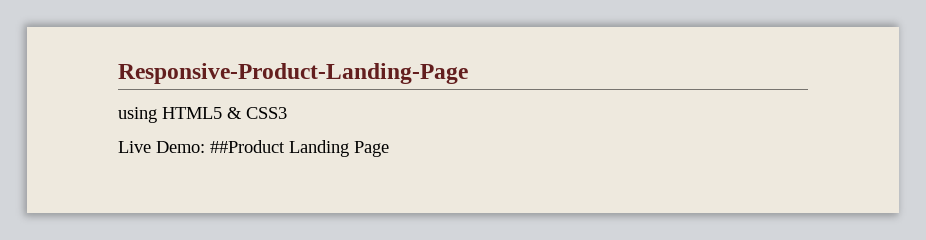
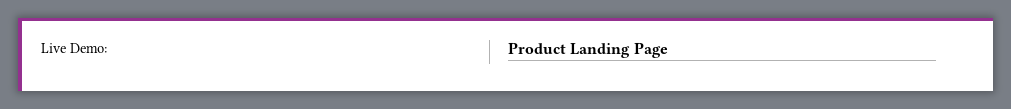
- Responsive-Product-Landing-Page
- using HTML5 & CSS3
- Live Demo: ##Product Landing Page
+ Live Demo:
+ Product Landing Page

